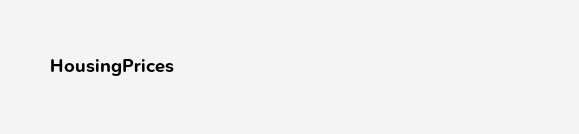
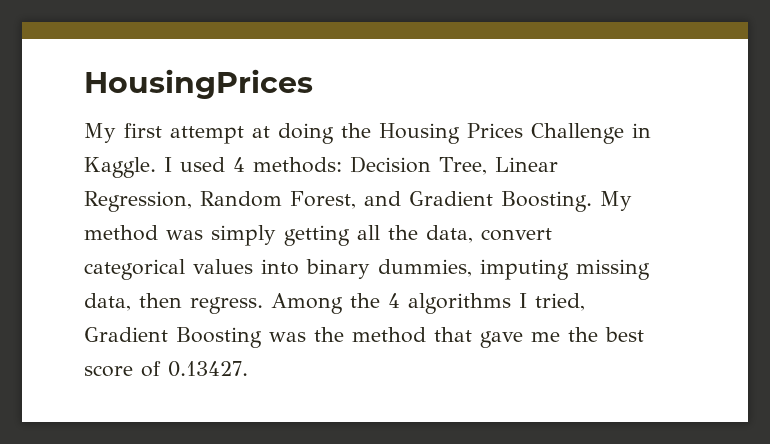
+ My first attempt at doing the Housing Prices Challenge in Kaggle. I used 4 methods: Decision Tree, Linear Regression, Random Forest, and Gradient Boosting. My method was simply getting all the data, convert categorical values into binary dummies, imputing missing data, then regress. Among the 4 algorithms I tried, Gradient Boosting was the method that gave me the best score of 0.13427.

